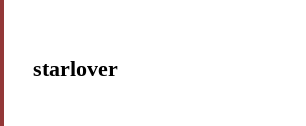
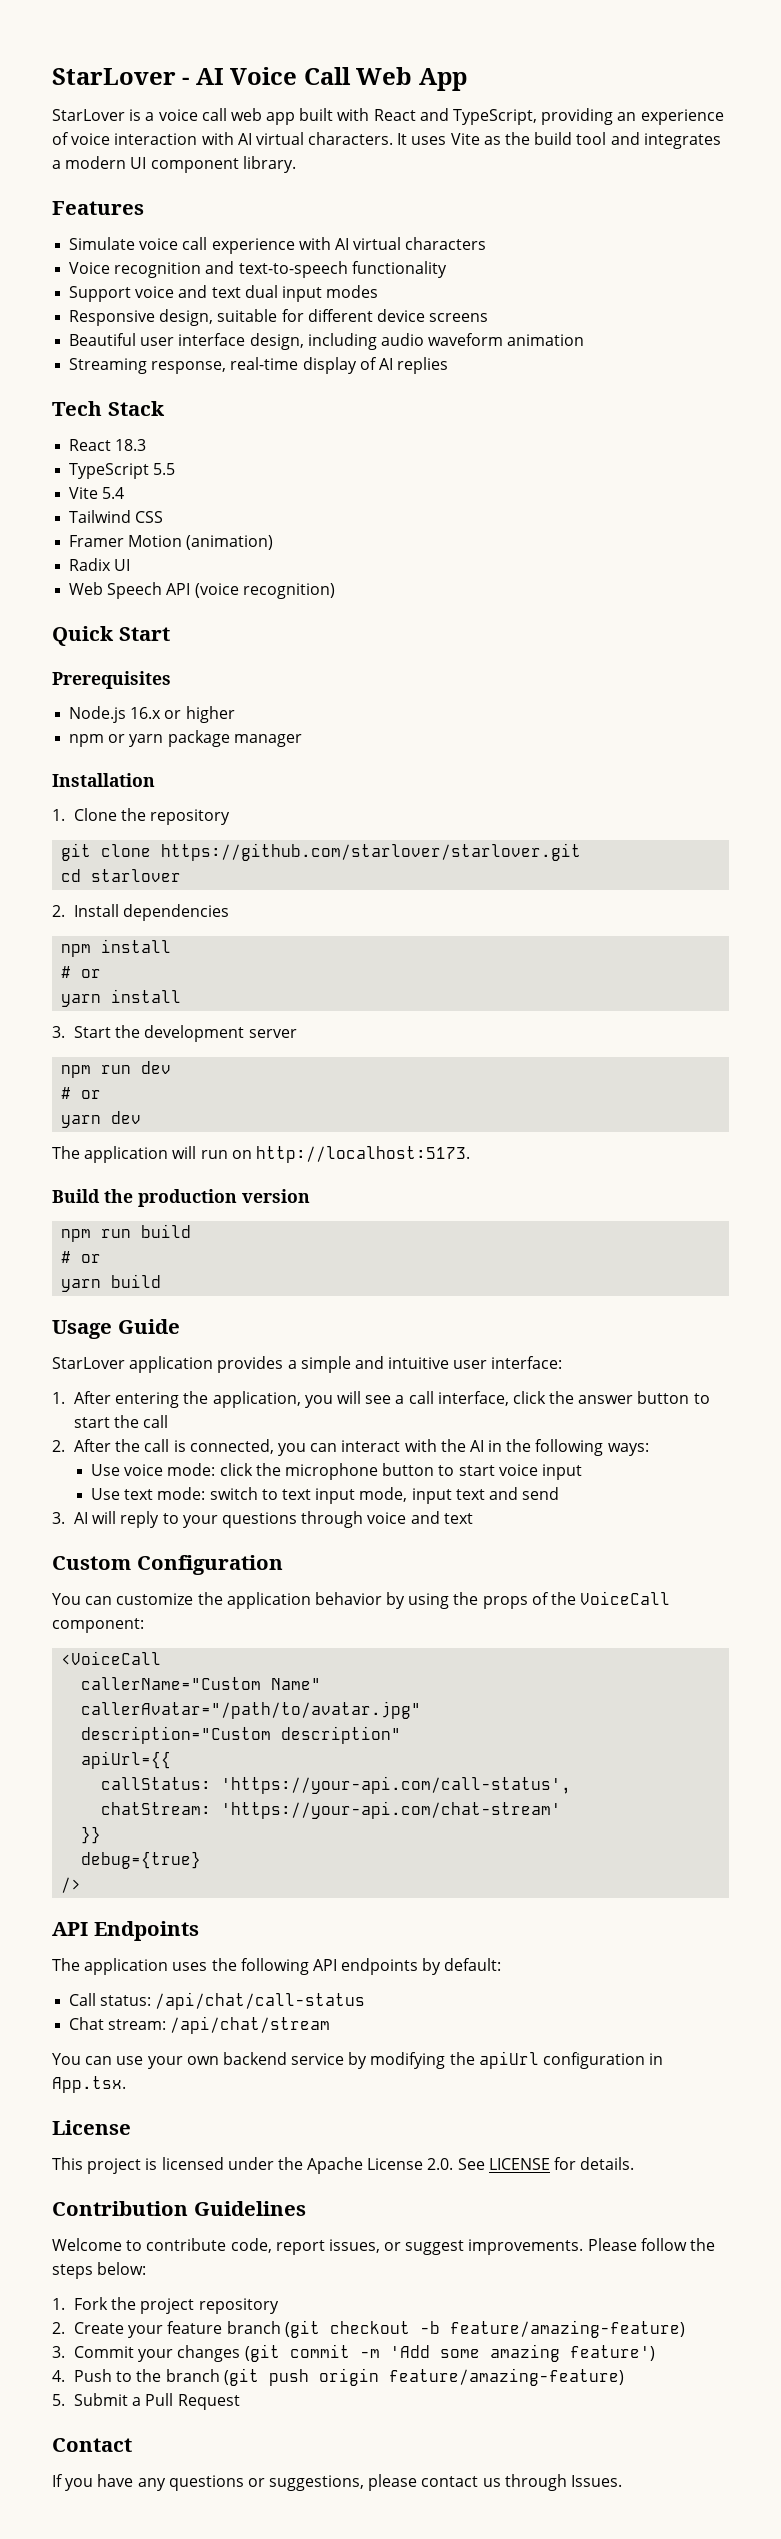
- starlover
+ StarLover - AI Voice Call Web App
+ StarLover is a voice call web app built with React and TypeScript, providing an experience of voice interaction with AI virtual characters. It uses Vite as the build tool and integrates a modern UI component library.
+ Features
+ Simulate voice call experience with AI virtual characters
+ Voice recognition and text-to-speech functionality
+ Support voice and text dual input modes
+ Responsive design, suitable for different device screens
+ Beautiful user interface design, including audio waveform animation
+ Streaming response, real-time display of AI replies
+ Tech Stack
+ React 18.3
+ TypeScript 5.5
+ Vite 5.4
+ Tailwind CSS
+ Framer Motion (animation)
+ Radix UI
+ Web Speech API (voice recognition)
+ Quick Start
+ Prerequisites
+ Node.js 16.x or higher
+ npm or yarn package manager
+ Installation
+ 1. Clone the repository
+ git clone https://github.com/starlover/starlover.git
+ cd starlover
+ 2. Install dependencies
+ npm install
+ # or
+ yarn install
+ 3. Start the development server
+ npm run dev
+ # or
+ yarn dev
+ The application will run on http://localhost:5173.
+ Build the production version
+ npm run build
+ # or
+ yarn build
+ Usage Guide
+ StarLover application provides a simple and intuitive user interface:
+ 1. After entering the application, you will see a call interface, click the answer button to start the call
+ 2. After the call is connected, you can interact with the AI in the following ways:
+ Use voice mode: click the microphone button to start voice input
+ Use text mode: switch to text input mode, input text and send
+ 3. AI will reply to your questions through voice and text
+ Custom Configuration
+ You can customize the application behavior by using the props of the VoiceCall component:
+ <VoiceCall
+ callerName="Custom Name"
+ callerAvatar="/path/to/avatar.jpg"
+ description="Custom description"
+ apiUrl={{
+ callStatus: 'https://your-api.com/call-status',
+ chatStream: 'https://your-api.com/chat-stream'
+ }}
+ debug={true}
+ />
+ API Endpoints
+ The application uses the following API endpoints by default:
+ Call status: /api/chat/call-status
+ Chat stream: /api/chat/stream
+ You can use your own backend service by modifying the apiUrl configuration in App.tsx.
+ License
+ This project is licensed under the Apache License 2.0. See LICENSE for details.
+ Contribution Guidelines
+ Welcome to contribute code, report issues, or suggest improvements. Please follow the steps below:
+ 1. Fork the project repository
+ 2. Create your feature branch (git checkout -b feature/amazing-feature)
+ 3. Commit your changes (git commit -m 'Add some amazing feature')
+ 4. Push to the branch (git push origin feature/amazing-feature)
+ 5. Submit a Pull Request
+ Contact
+ If you have any questions or suggestions, please contact us through Issues.

